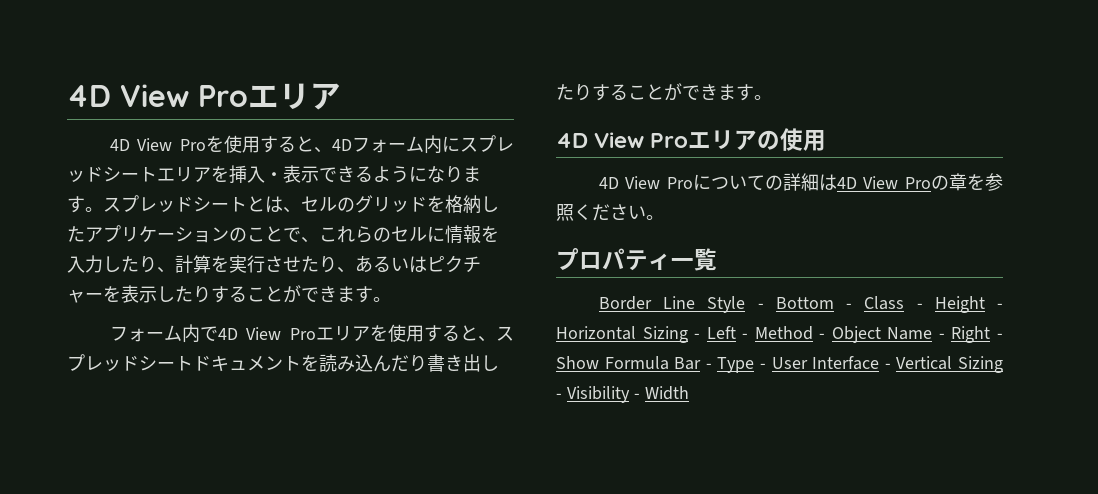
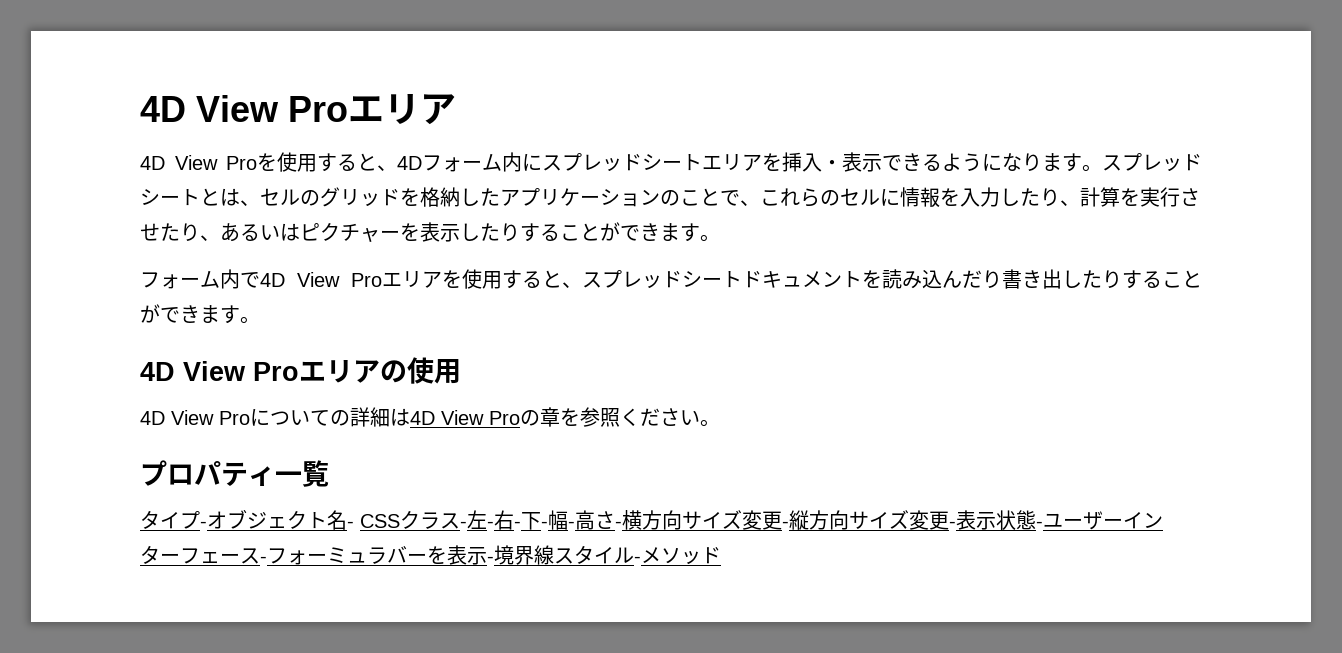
- Border Line Style - Bottom - Class - Height - Horizontal Sizing - Left - Method - Object Name - Right - Show Formula Bar - Type - User Interface - Vertical Sizing - Visibility - Width
+ タイプ-オブジェクト名- CSSクラス-左-右-下-幅-高さ-横方向サイズ変更-縦方向サイズ変更-表示状態-ユーザーインターフェース-フォーミュラバーを表示-境界線スタイル-メソッド

